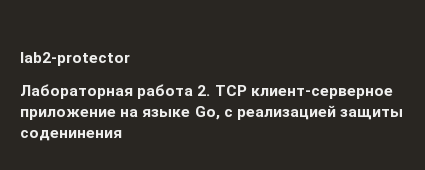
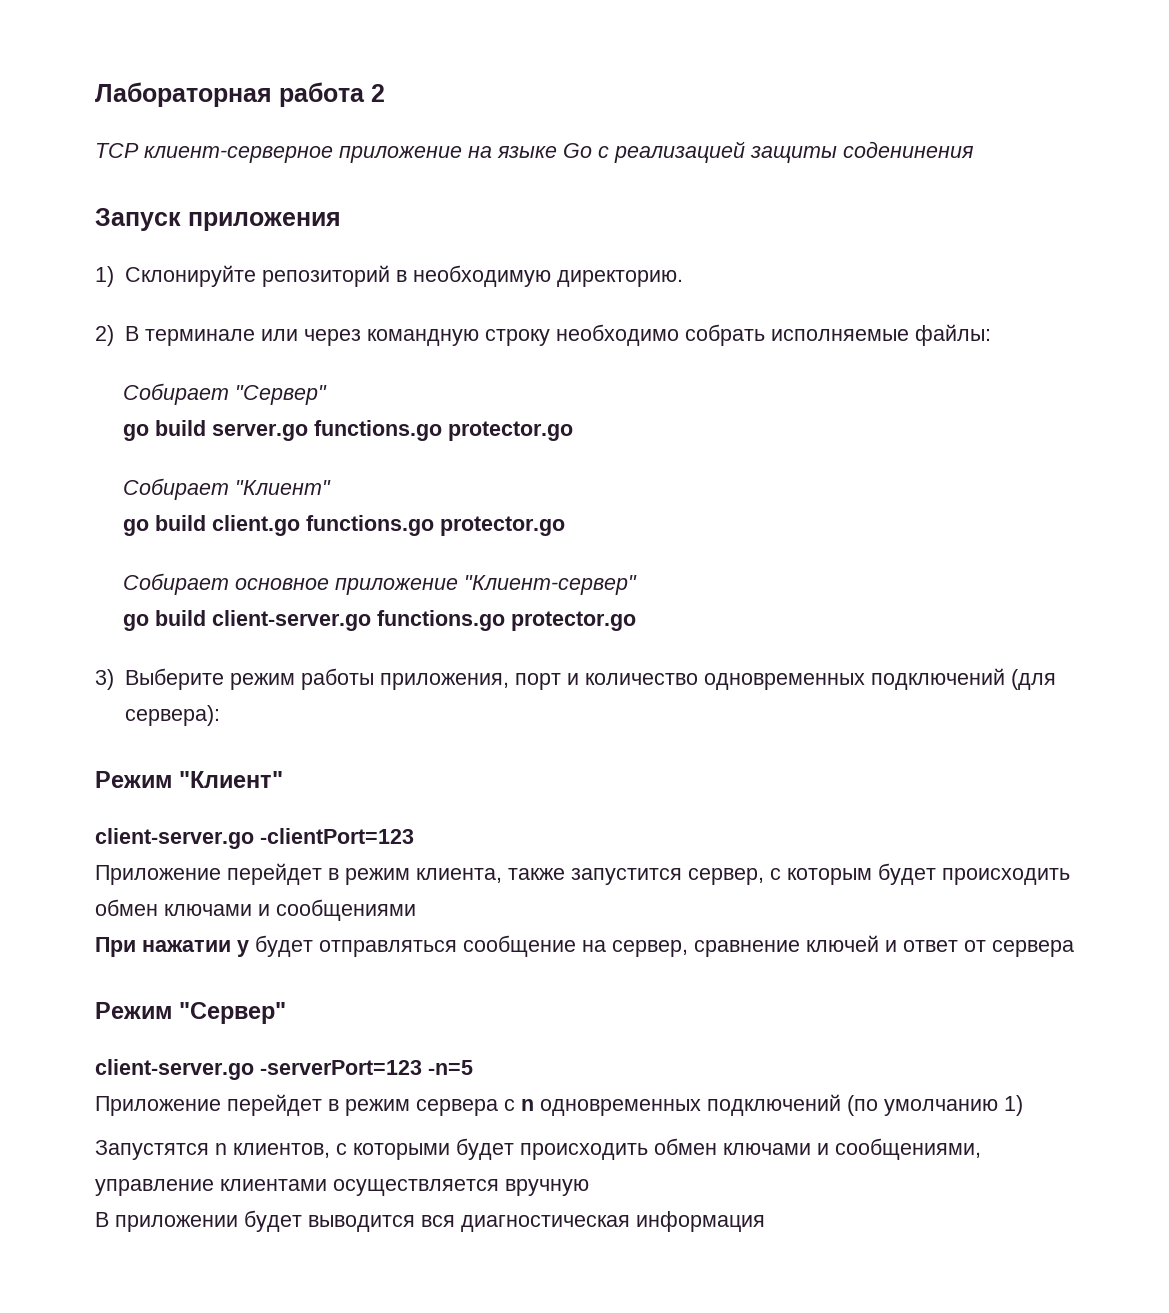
- lab2-protector
- Лабораторная работа 2. TCP клиент-серверное приложение на языке Go, с реализацией защиты соденинения
+ Лабораторная работа 2
+ TCP клиент-серверное приложение на языке Go с реализацией защиты соденинения
+ Запуск приложения
+ 1) Склонируйте репозиторий в необходимую директорию.
+ 2) В терминале или через командную строку необходимо собрать исполняемые файлы:
+ Собирает "Сервер"
+ go build server.go functions.go protector.go
+ Собирает "Клиент"
+ go build client.go functions.go protector.go
+ Собирает основное приложение "Клиент-сервер"
+ go build client-server.go functions.go protector.go
+ 3) Выберите режим работы приложения, порт и количество одновременных подключений (для сервера):
+ Режим "Клиент"
+ client-server.go -clientPort=123
+ Приложение перейдет в режим клиента, также запустится сервер, с которым будет происходить обмен ключами и сообщениями
+ При нажатии y будет отправляться сообщение на сервер, сравнение ключей и ответ от сервера
+ Режим "Сервер"
+ client-server.go -serverPort=123 -n=5
+ Приложение перейдет в режим сервера с n одновременных подключений (по умолчанию 1)
+ Запустятся n клиентов, с которыми будет происходить обмен ключами и сообщениями, управление клиентами осуществляется вручную
+ В приложении будет выводится вся диагностическая информация

